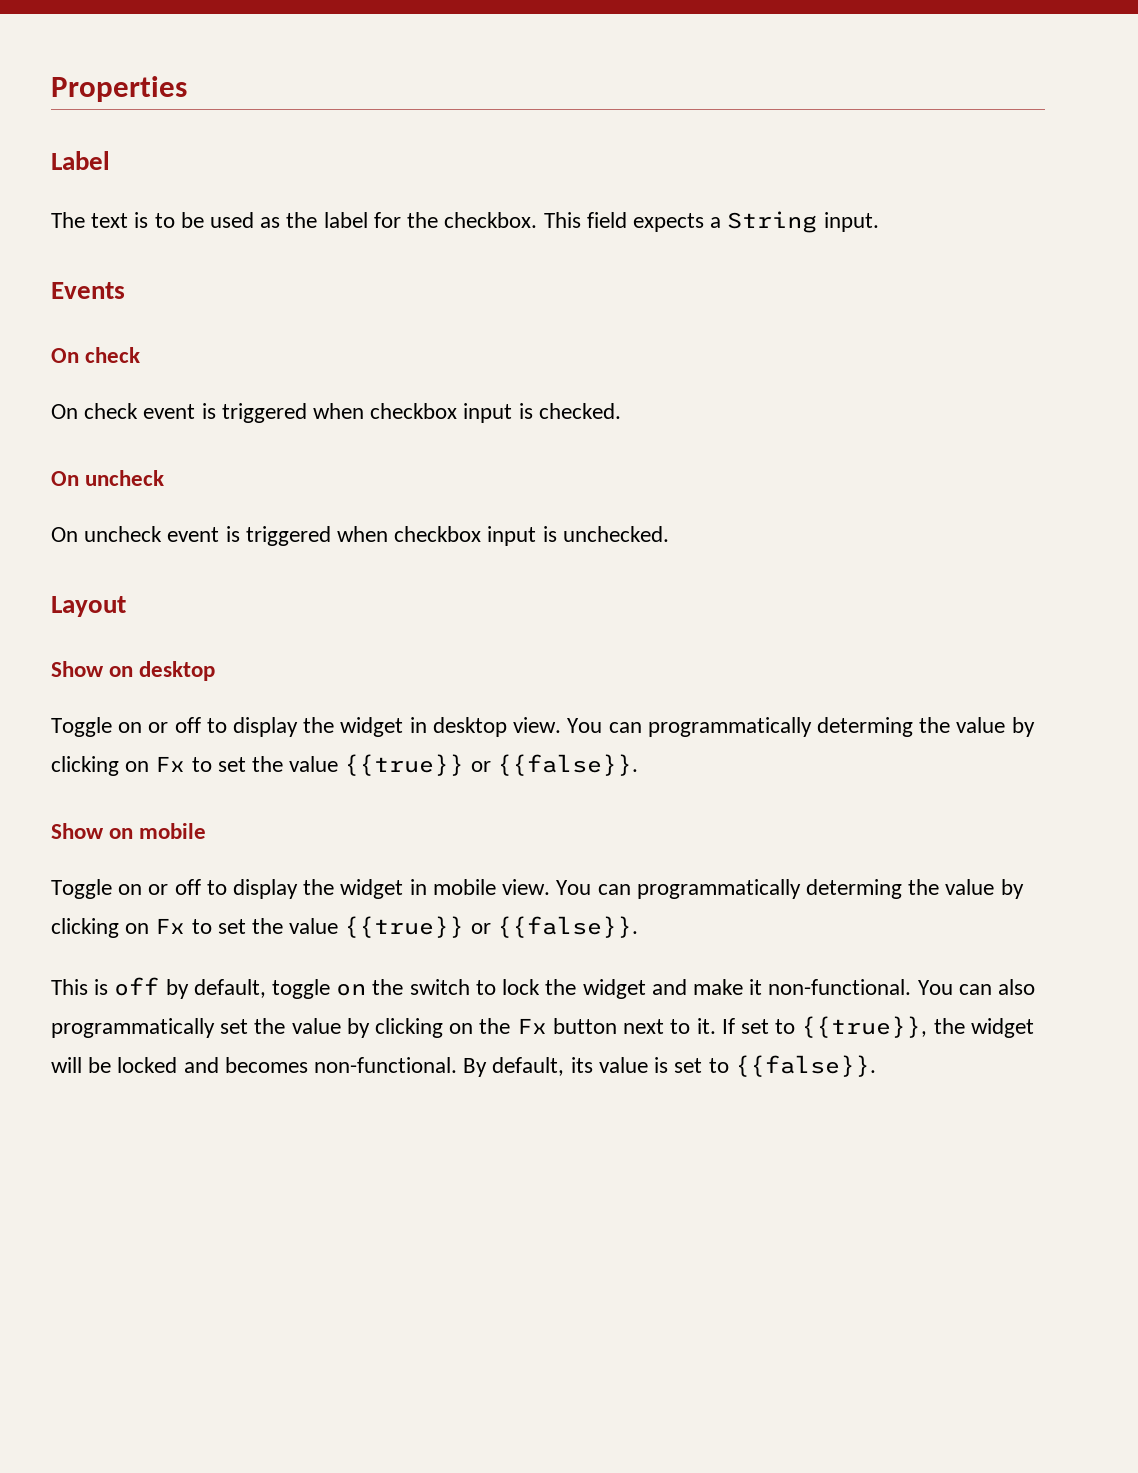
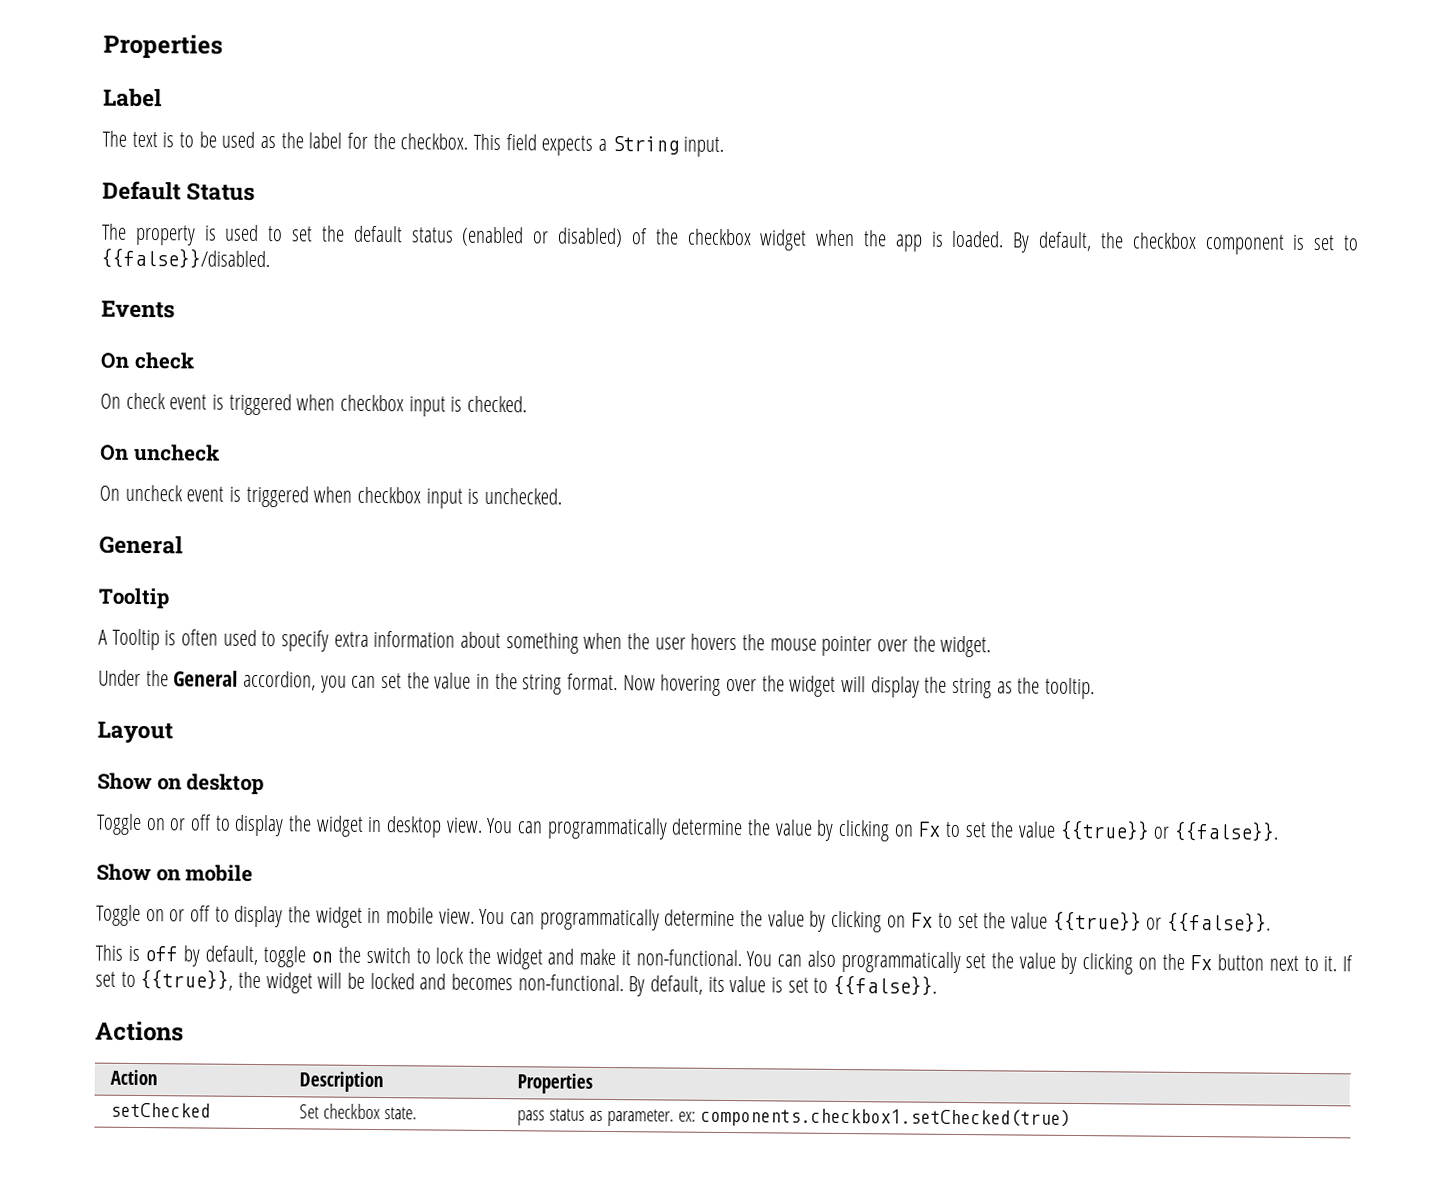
+ Default Status
+ The property is used to set the default status (enabled or disabled) of the checkbox widget when the app is loaded. By default, the checkbox component is set to {{false}}/disabled.
  On uncheck event is triggered when checkbox input is unchecked.
+ General
+ Tooltip
+ A Tooltip is often used to specify extra information about something when the user hovers the mouse pointer over the widget.
+ Under the General accordion, you can set the value in the string format. Now hovering over the widget will display the string as the tooltip.
- Toggle on or off to display the widget in desktop view. You can programmatically determing the value by clicking on Fx to set the value {{true}} or {{false}}.
+ Toggle on or off to display the widget in desktop view. You can programmatically determine the value by clicking on Fx to set the value {{true}} or {{false}}.
- Toggle on or off to display the widget in mobile view. You can programmatically determing the value by clicking on Fx to set the value {{true}} or {{false}}.
+ Toggle on or off to display the widget in mobile view. You can programmatically determine the value by clicking on Fx to set the value {{true}} or {{false}}.
+ Actions
+ Action | Description | Properties
+ setChecked | Set checkbox state. | pass status as parameter. ex: components.checkbox1.setChecked(true)

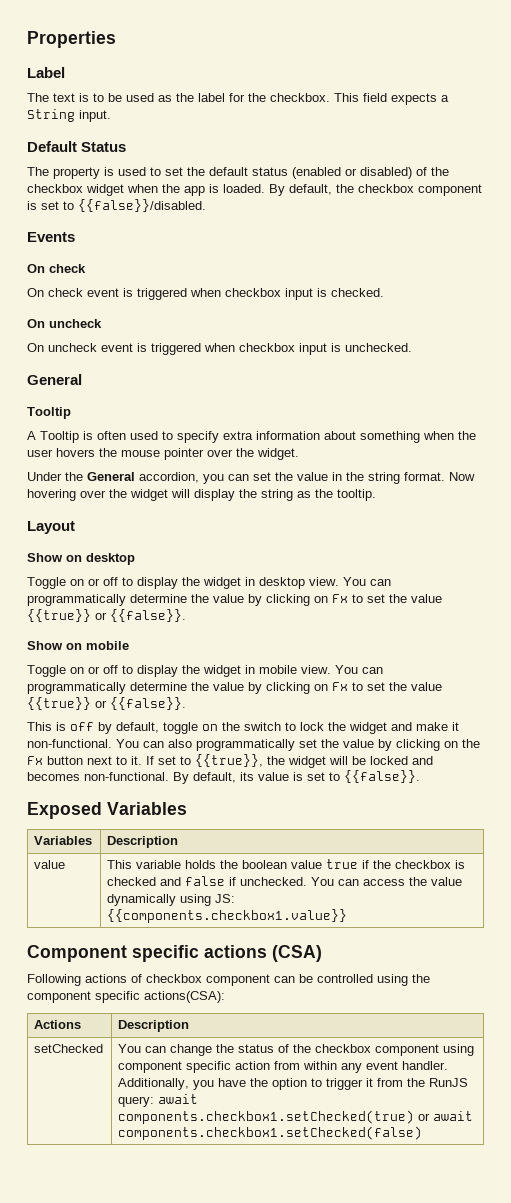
- Actions
- Action | Description | Properties
- setChecked | Set checkbox state. | pass status as parameter. ex: components.checkbox1.setChecked(true)
+ Exposed Variables
+ Variables | Description
+ value | This variable holds the boolean value true if the checkbox is checked and false if unchecked. You can access the value dynamically using JS: {{components.checkbox1.value}}
+ Component specific actions (CSA)
+ Following actions of checkbox component can be controlled using the component specific actions(CSA):
+ Actions | Description
+ setChecked | You can change the status of the checkbox component using component specific action from within any event handler. Additionally, you have the option to trigger it from the RunJS query: await components.checkbox1.setChecked(true) or await components.checkbox1.setChecked(false)

